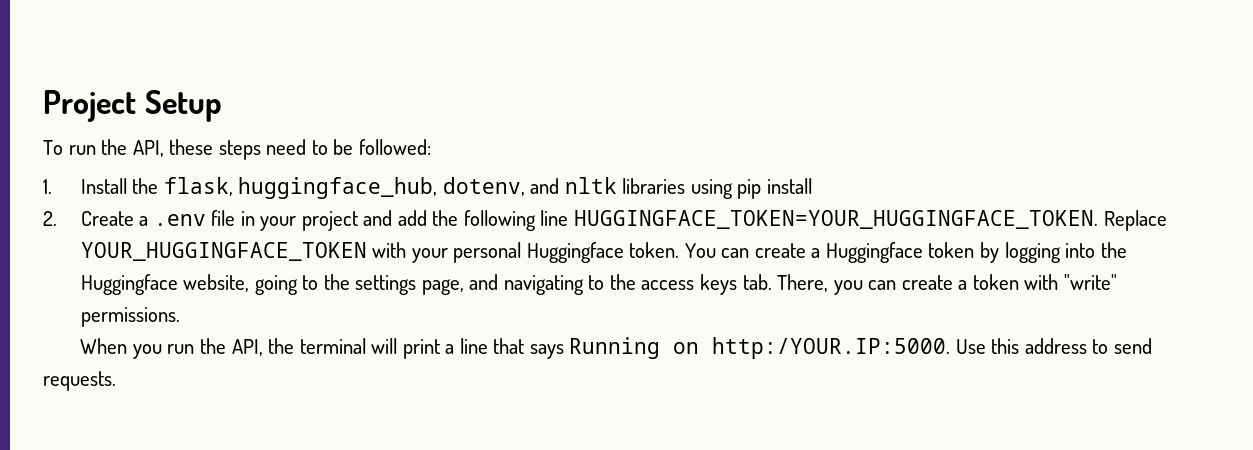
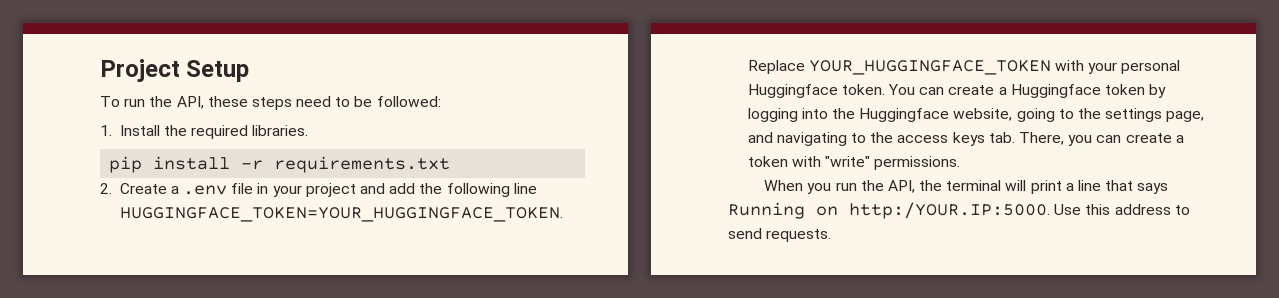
- 1. Install the flask, huggingface_hub, dotenv, and nltk libraries using pip install
+ 1. Install the required libraries.
+ pip install -r requirements.txt

